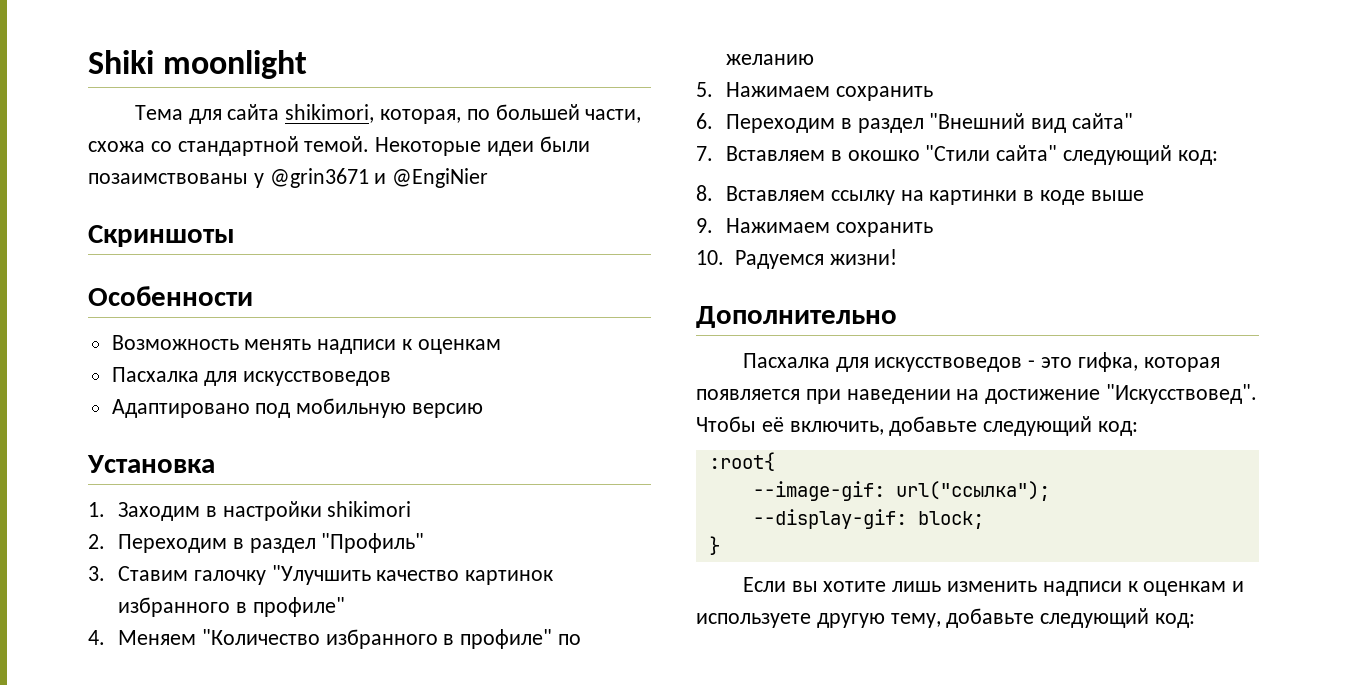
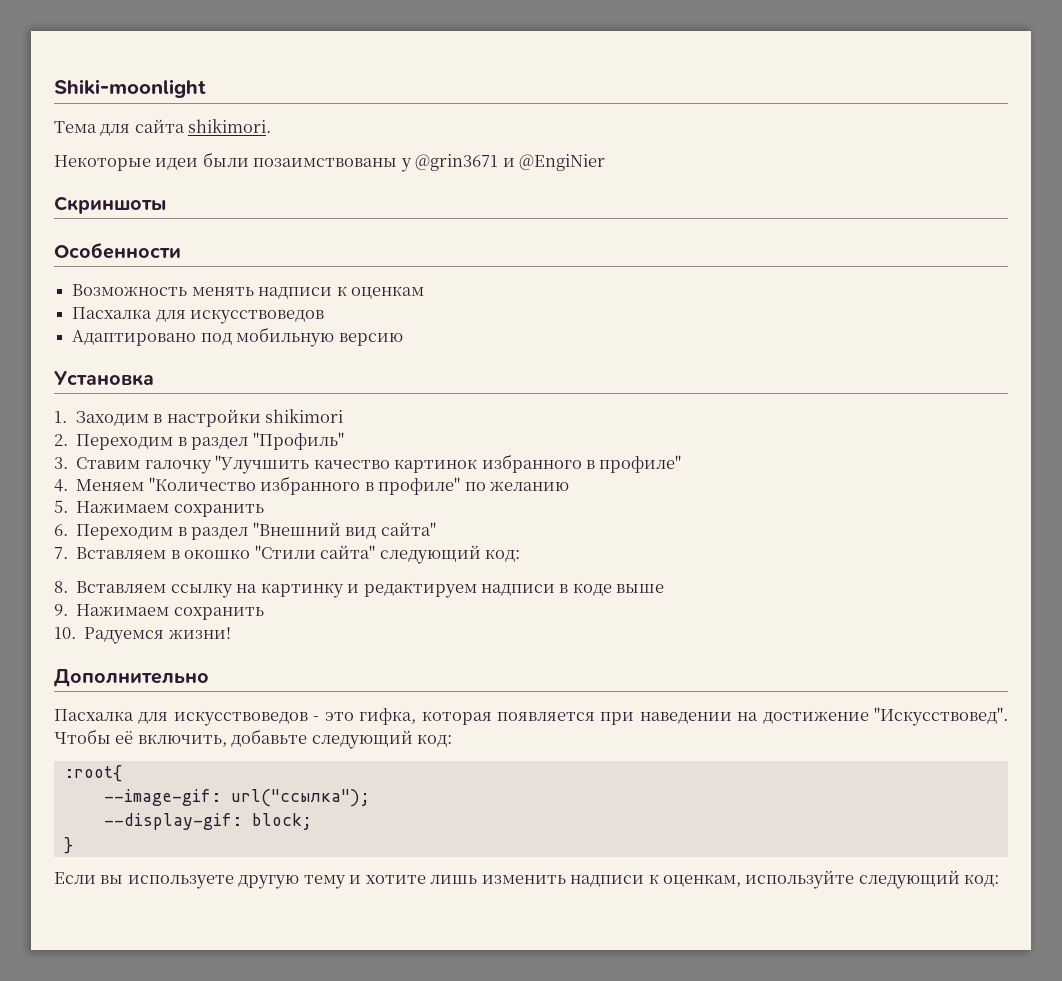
- Shiki moonlight
+ Shiki-moonlight
- Тема для сайта shikimori, которая, по большей части, схожа со стандартной темой. Некоторые идеи были позаимствованы у @grin3671 и @EngiNier
+ Тема для сайта shikimori.
+ Некоторые идеи были позаимствованы у @grin3671 и @EngiNier
- 8. Вставляем ссылку на картинки в коде выше
+ 8. Вставляем ссылку на картинку и редактируем надписи в коде выше
- Если вы хотите лишь изменить надписи к оценкам и используете другую тему, добавьте следующий код:
+ Если вы используете другую тему и хотите лишь изменить надписи к оценкам, используйте следующий код:

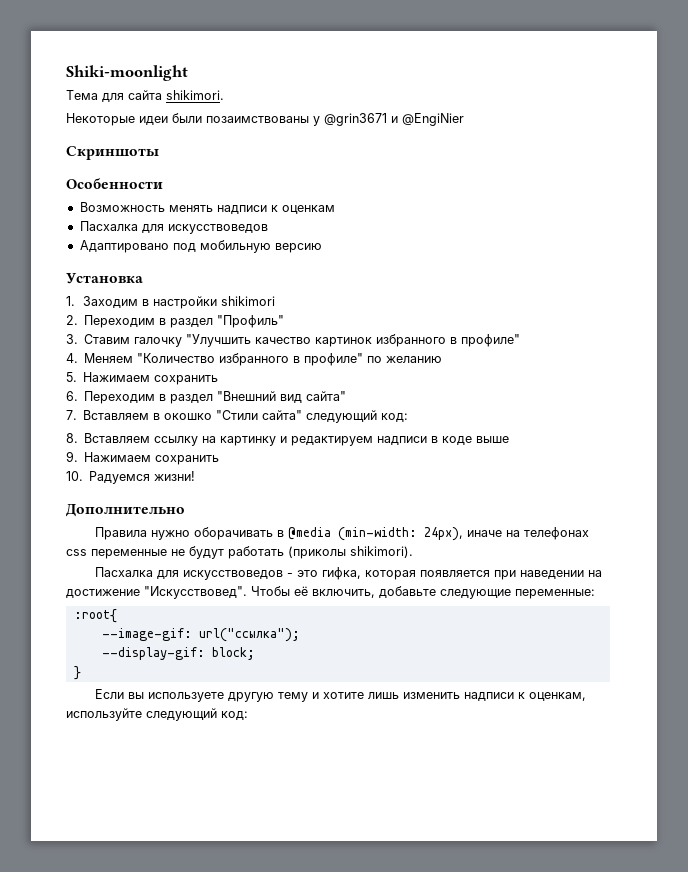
+ Правила нужно оборачивать в @media (min-width: 24px), иначе на телефонах css переменные не будут работать (приколы shikimori).
- Чтобы её включить, добавьте следующий код:
+ Чтобы её включить, добавьте следующие переменные:

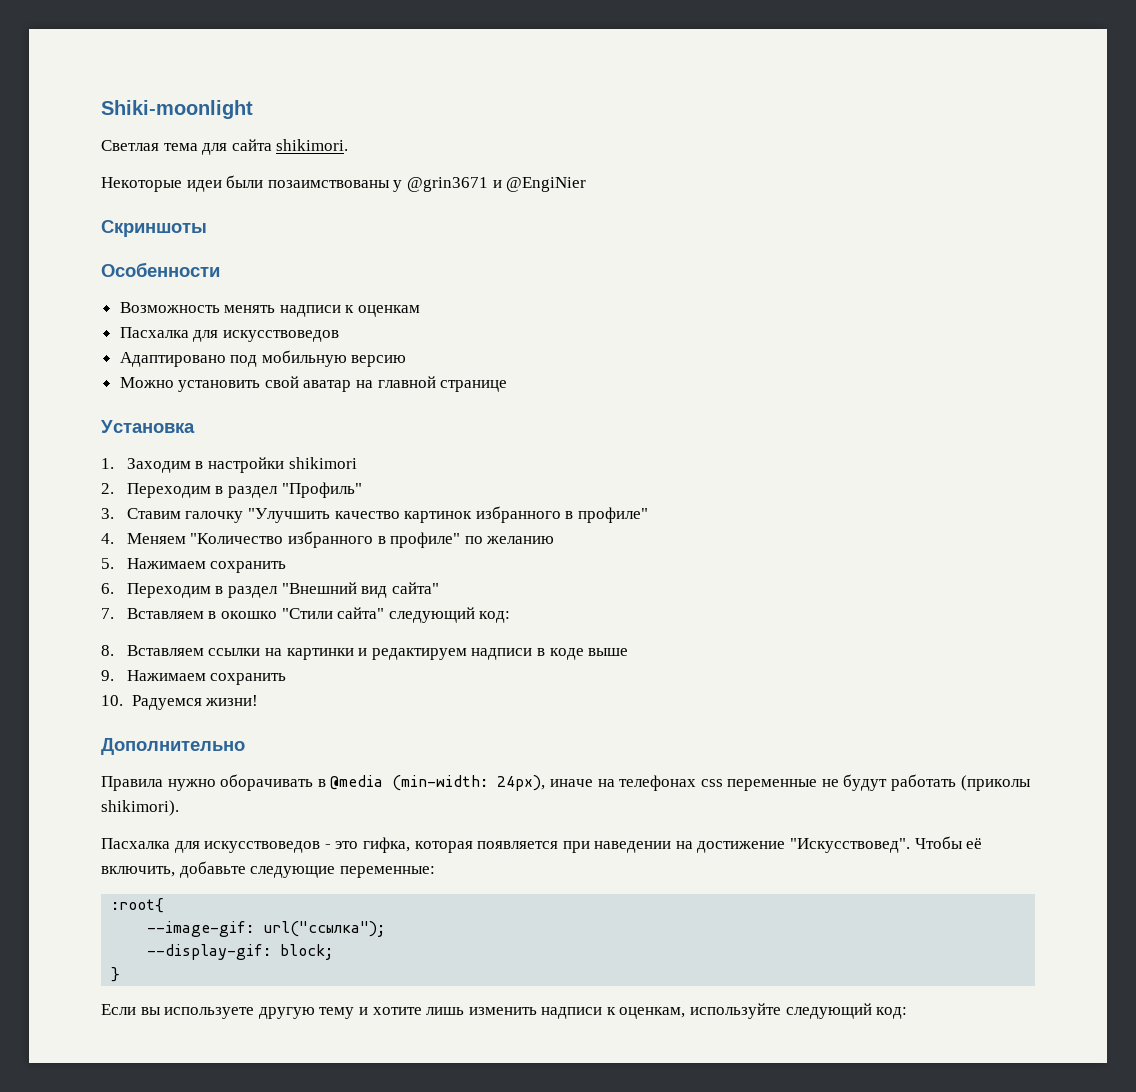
- Тема для сайта shikimori.
+ Светлая тема для сайта shikimori.
+ Можно установить свой аватар на главной странице
- 8. Вставляем ссылку на картинку и редактируем надписи в коде выше
+ 8. Вставляем ссылки на картинки и редактируем надписи в коде выше

